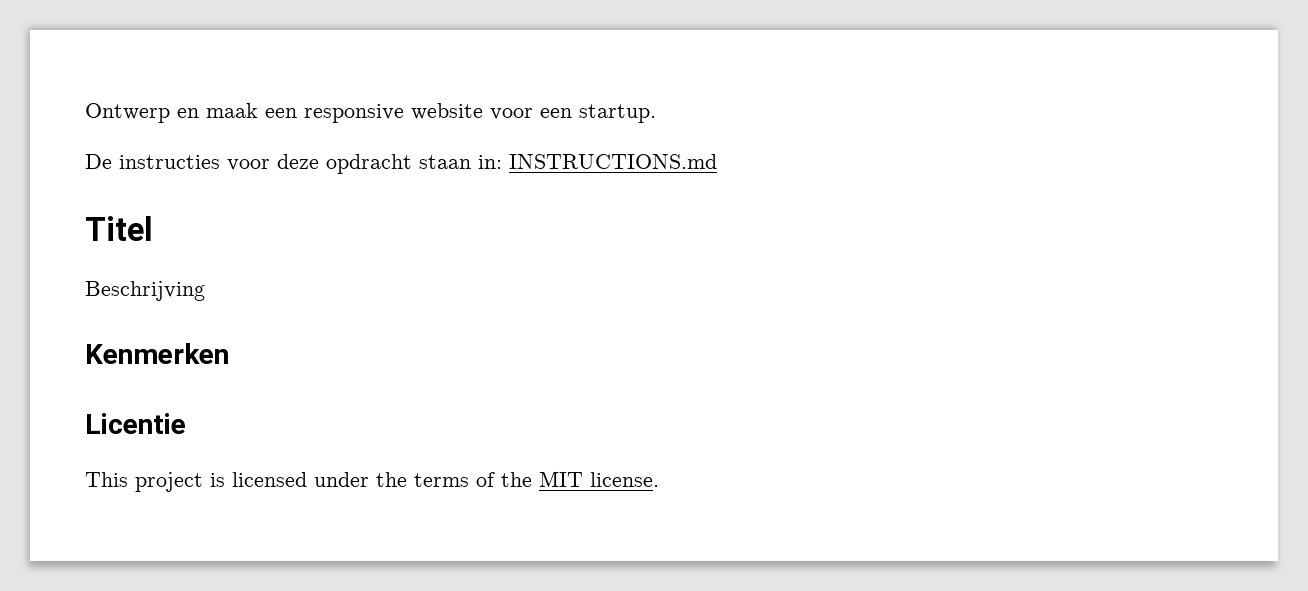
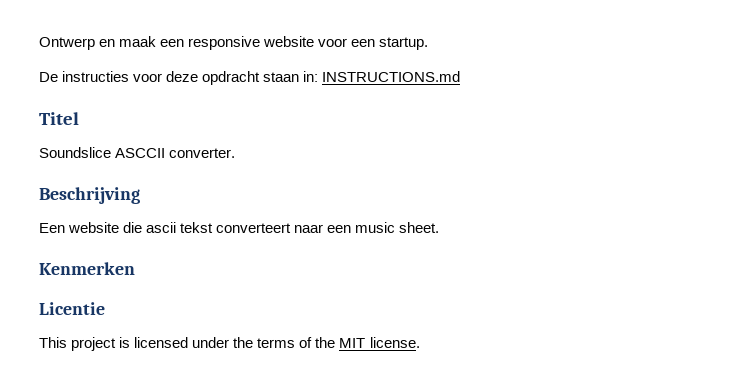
+ Soundslice ASCCII converter.
  Beschrijving
+ Een website die ascii tekst converteert naar een music sheet.

